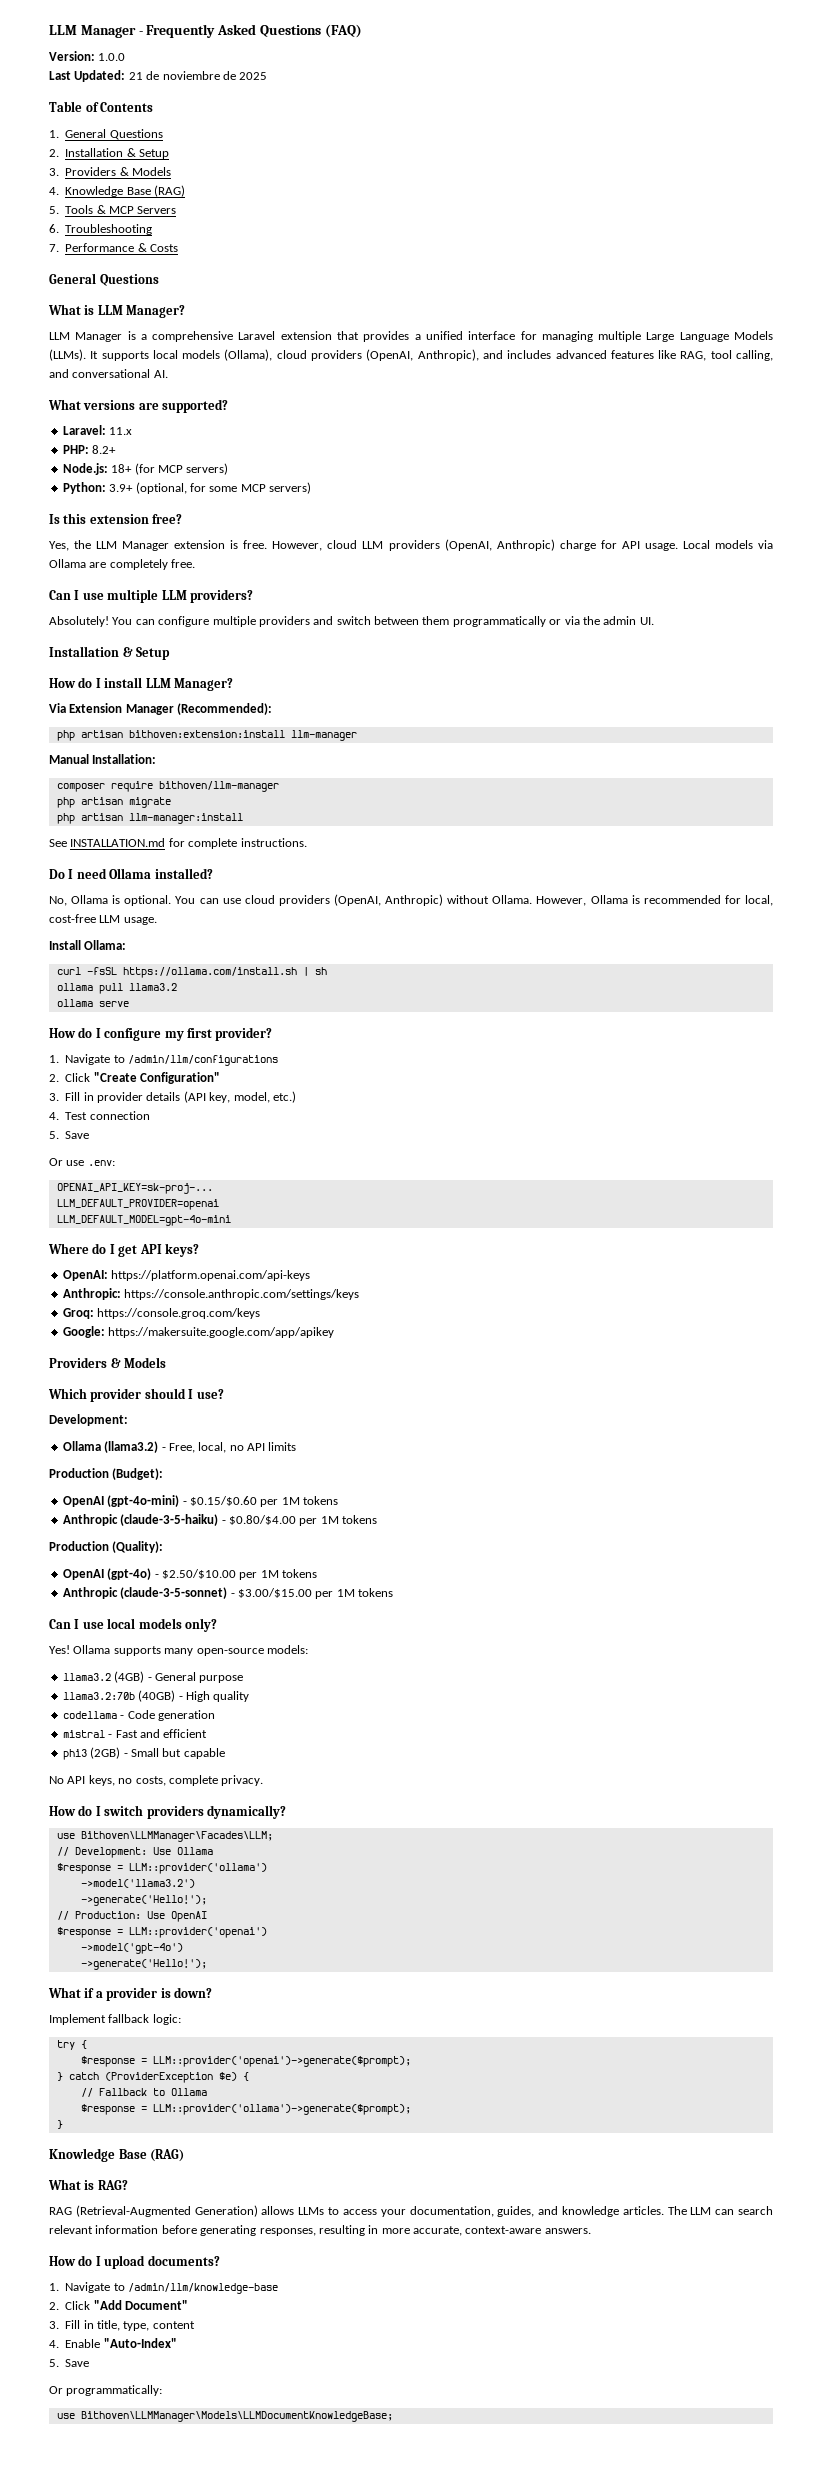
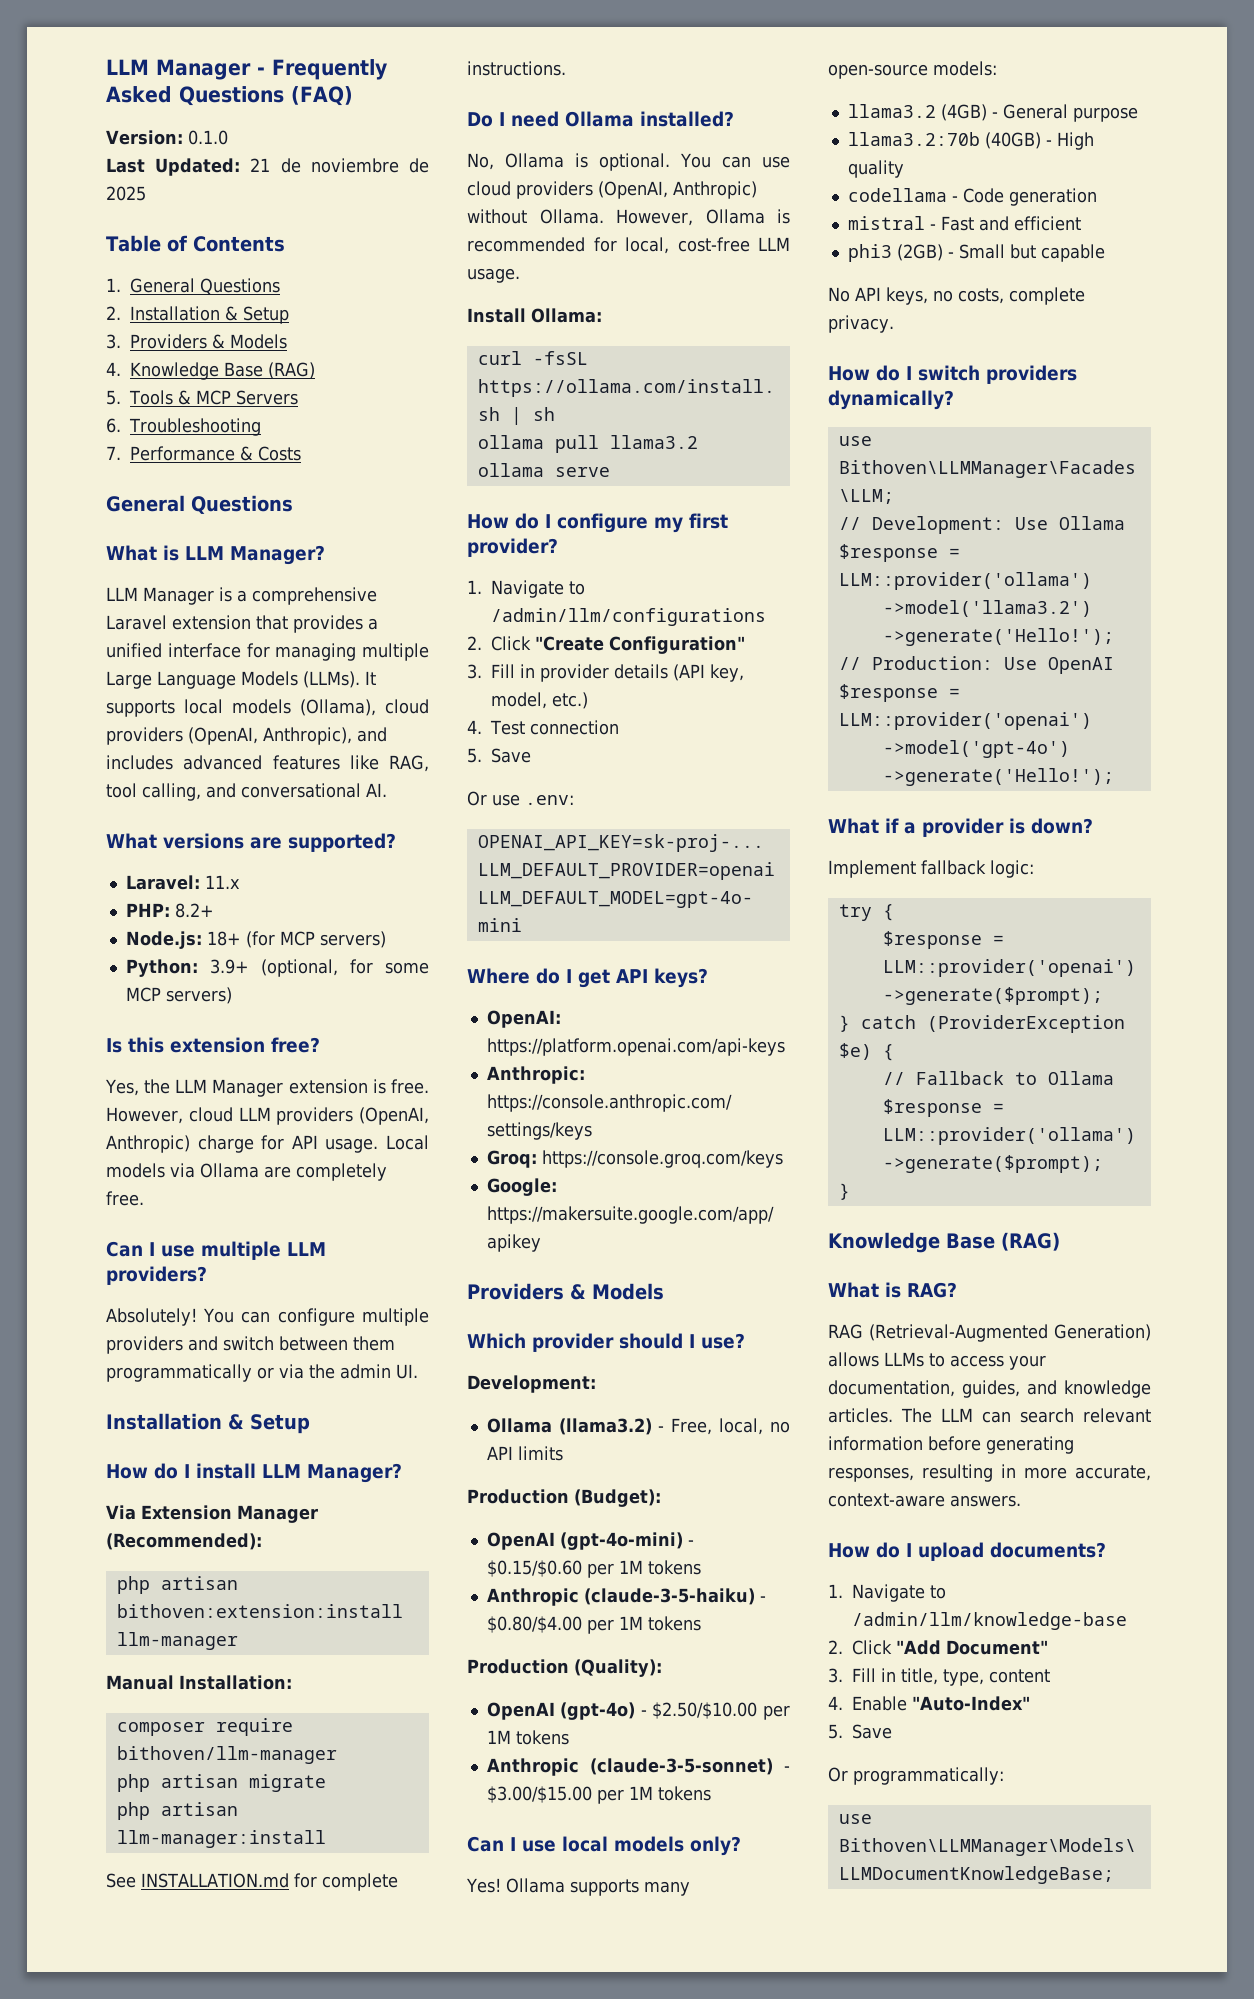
- Version: 1.0.0
+ Version: 0.1.0

